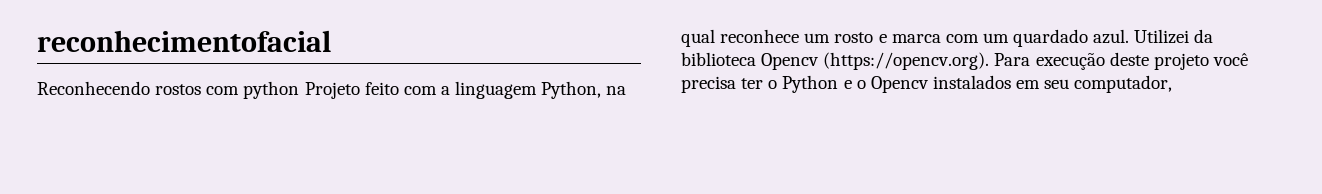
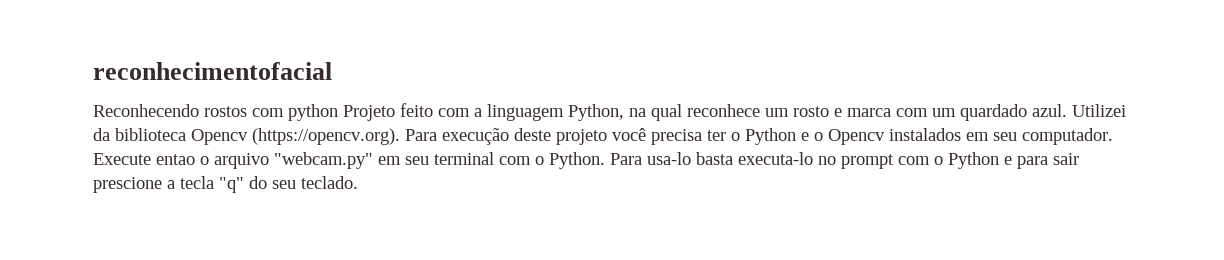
- Utilizei da biblioteca Opencv (https://opencv.org). Para execução deste projeto você precisa ter o Python e o Opencv instalados em seu computador,
+ Utilizei da biblioteca Opencv (https://opencv.org). Para execução deste projeto você precisa ter o Python e o Opencv instalados em seu computador. Execute entao o arquivo "webcam.py" em seu terminal com o Python. Para usa-lo basta executa-lo no prompt com o Python e para sair prescione a tecla "q" do seu teclado.

